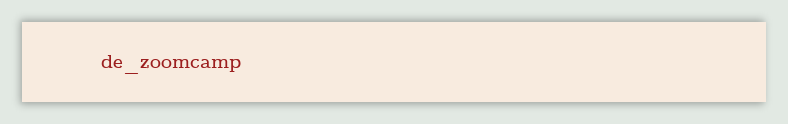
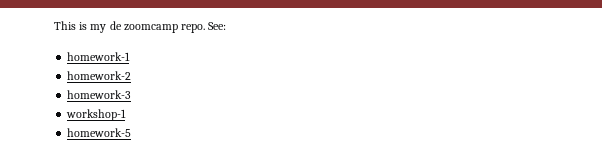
- de_zoomcamp
+ This is my de zoomcamp repo. See:
+ homework-1
+ homework-2
+ homework-3
+ workshop-1
+ homework-5

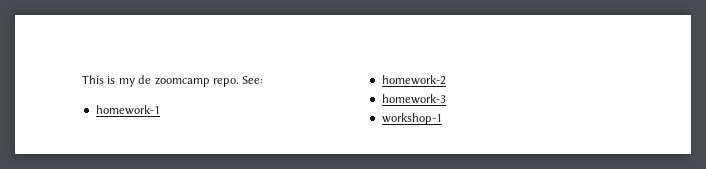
- homework-5

